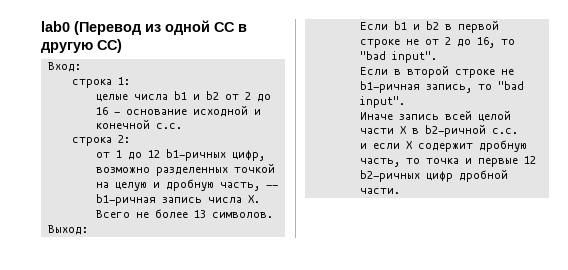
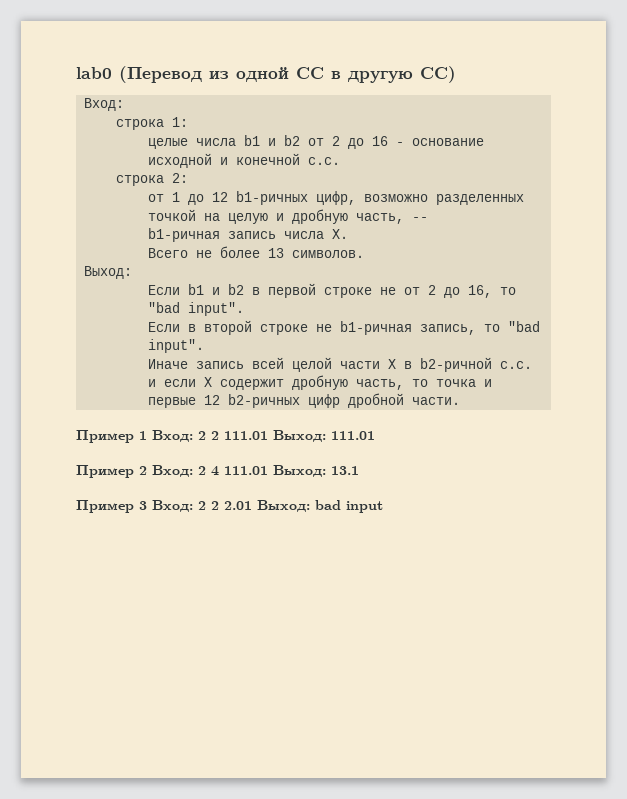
+ Пример 1 Вход: 2 2 111.01 Выход: 111.01
+ Пример 2 Вход: 2 4 111.01 Выход: 13.1
+ Пример 3 Вход: 2 2 2.01 Выход: bad input

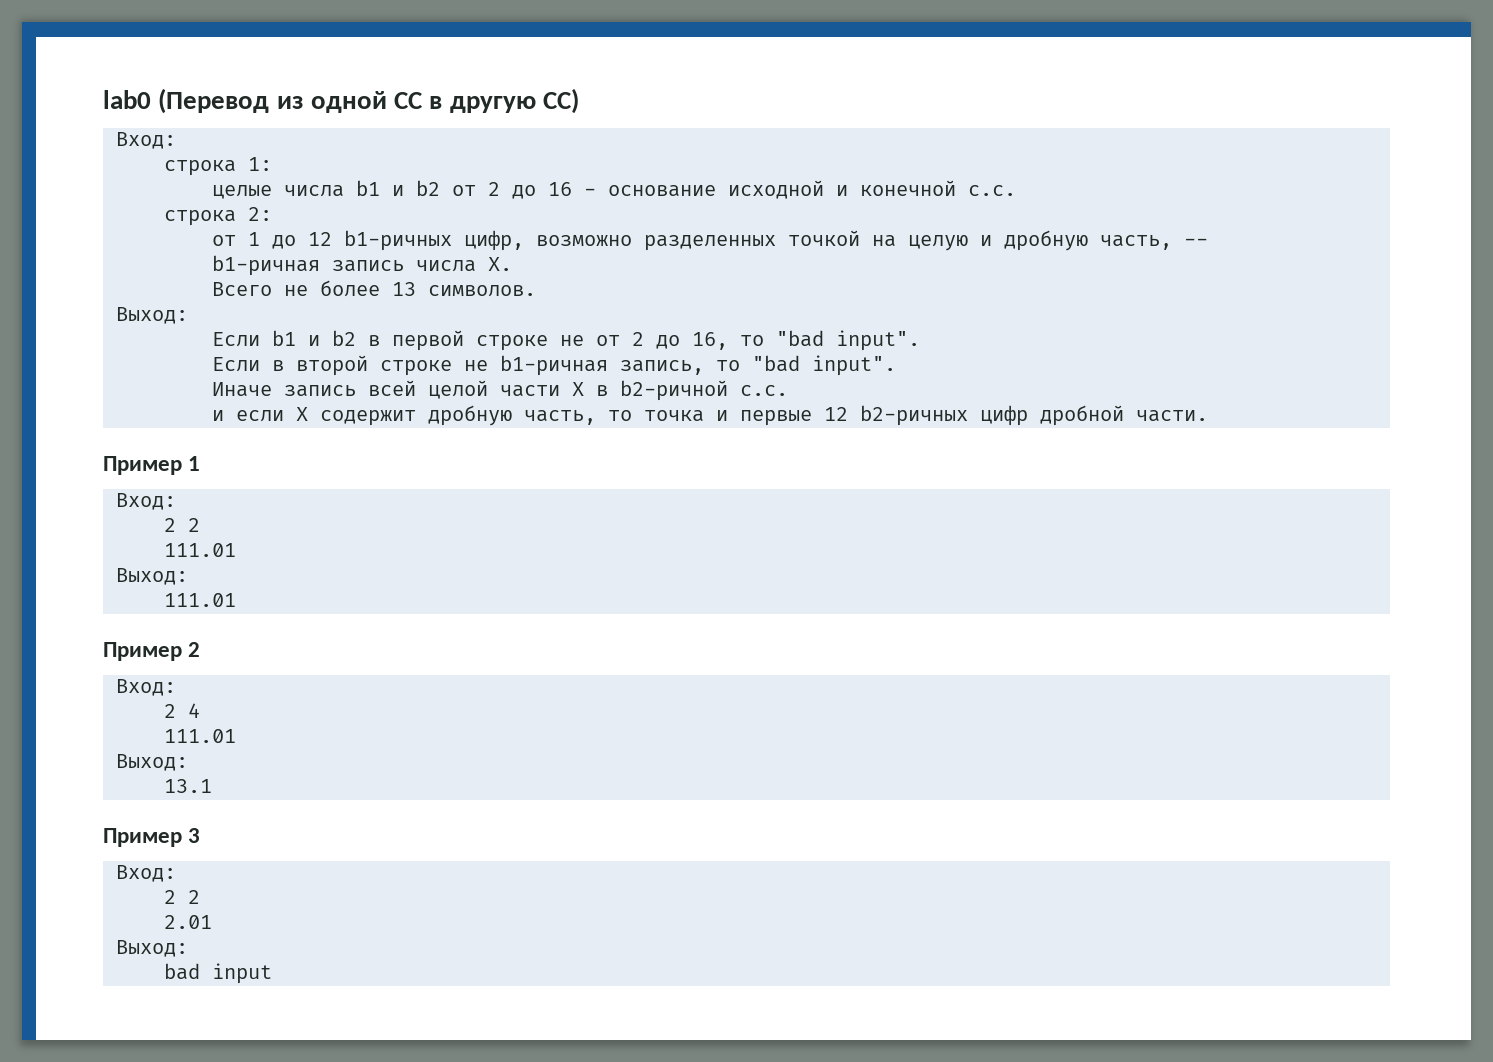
- Пример 1 Вход: 2 2 111.01 Выход: 111.01
+ Пример 1
+ Вход:
+ 2 2
+ 111.01
+ Выход:
+ 111.01
- Пример 2 Вход: 2 4 111.01 Выход: 13.1
+ Пример 2
+ Вход:
+ 2 4
+ 111.01
+ Выход:
+ 13.1
- Пример 3 Вход: 2 2 2.01 Выход: bad input
+ Пример 3
+ Вход:
+ 2 2
+ 2.01
+ Выход:
+ bad input

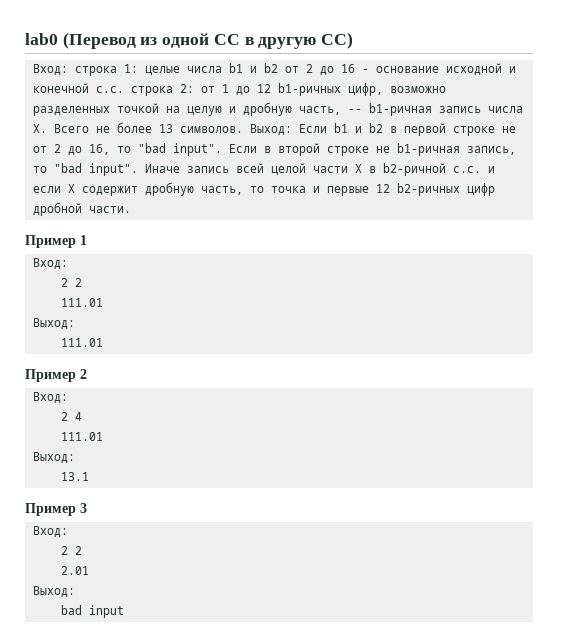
  lab0 (Перевод из одной СС в другую СС)
- Вход:
- строка 1:
- целые числа b1 и b2 от 2 до 16 - основание исходной и конечной с.с.
- строка 2:
- от 1 до 12 b1-ричных цифр, возможно разделенных точкой на целую и дробную часть, --
- b1-ричная запись числа X.
- Всего не более 13 символов.
- Выход:
- Если b1 и b2 в первой строке не от 2 до 16, то "bad input".
- Если в второй строке не b1-ричная запись, то "bad input".
- Иначе запись всей целой части X в b2-ричной с.с.
- и если X содержит дробную часть, то точка и первые 12 b2-ричных цифр дробной части.
+ Вход: строка 1: целые числа b1 и b2 от 2 до 16 - основание исходной и конечной с.с. строка 2: от 1 до 12 b1-ричных цифр, возможно разделенных точкой на целую и дробную часть, -- b1-ричная запись числа X. Всего не более 13 символов. Выход: Если b1 и b2 в первой строке не от 2 до 16, то "bad input". Если в второй строке не b1-ричная запись, то "bad input". Иначе запись всей целой части X в b2-ричной с.с. и если X содержит дробную часть, то точка и первые 12 b2-ричных цифр дробной части.

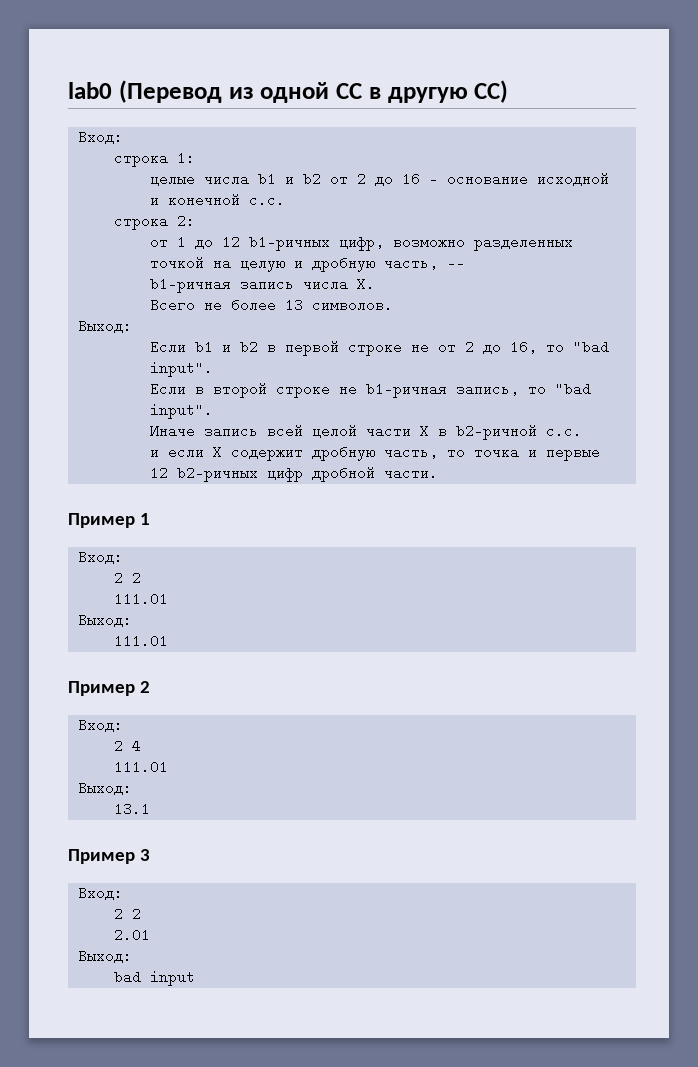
  lab0 (Перевод из одной СС в другую СС)
- Вход: строка 1: целые числа b1 и b2 от 2 до 16 - основание исходной и конечной с.с. строка 2: от 1 до 12 b1-ричных цифр, возможно разделенных точкой на целую и дробную часть, -- b1-ричная запись числа X. Всего не более 13 символов. Выход: Если b1 и b2 в первой строке не от 2 до 16, то "bad input". Если в второй строке не b1-ричная запись, то "bad input". Иначе запись всей целой части X в b2-ричной с.с. и если X содержит дробную часть, то точка и первые 12 b2-ричных цифр дробной части.
+ Вход:
+ строка 1:
+ целые числа b1 и b2 от 2 до 16 - основание исходной и конечной с.с.
+ строка 2:
+ от 1 до 12 b1-ричных цифр, возможно разделенных точкой на целую и дробную часть, --
+ b1-ричная запись числа X.
+ Всего не более 13 символов.
+ Выход:
+ Если b1 и b2 в первой строке не от 2 до 16, то "bad input".
+ Если в второй строке не b1-ричная запись, то "bad input".
+ Иначе запись всей целой части X в b2-ричной с.с.
+ и если X содержит дробную часть, то точка и первые 12 b2-ричных цифр дробной части.

